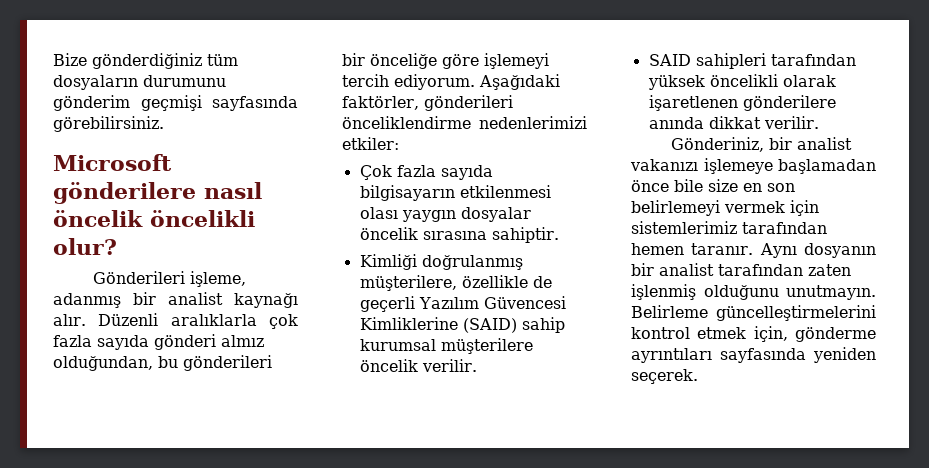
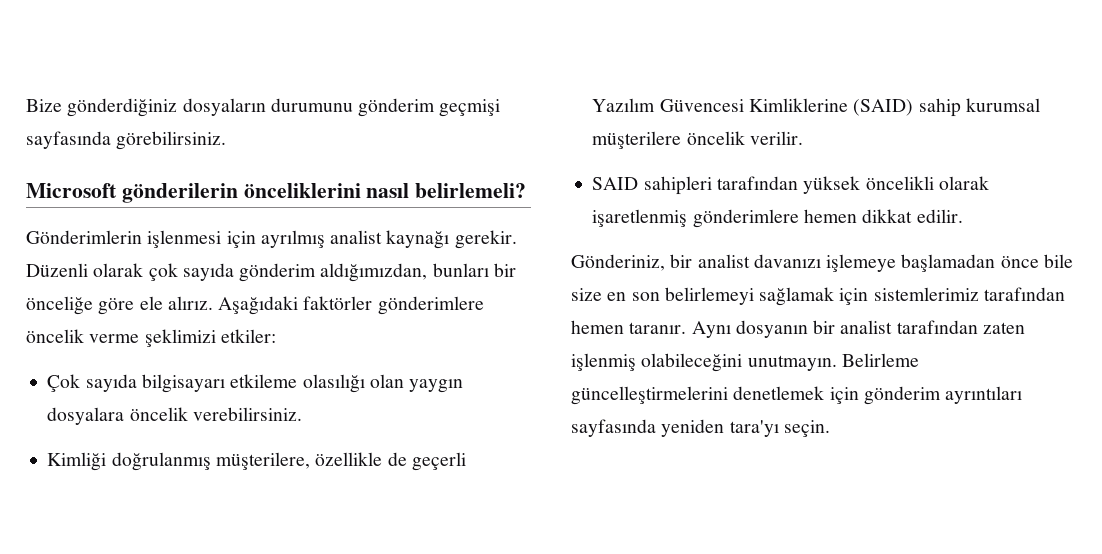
- Bize gönderdiğiniz tüm dosyaların durumunu gönderim geçmişi sayfasında görebilirsiniz.
+ Bize gönderdiğiniz dosyaların durumunu gönderim geçmişi sayfasında görebilirsiniz.
- Microsoft gönderilere nasıl öncelik öncelikli olur?
- Gönderileri işleme, adanmış bir analist kaynağı alır. Düzenli aralıklarla çok fazla sayıda gönderi almız olduğundan, bu gönderileri bir önceliğe göre işlemeyi tercih ediyorum. Aşağıdaki faktörler, gönderileri önceliklendirme nedenlerimizi etkiler:
- Çok fazla sayıda bilgisayarın etkilenmesi olası yaygın dosyalar öncelik sırasına sahiptir.
+ Microsoft gönderilerin önceliklerini nasıl belirlemeli?
+ Gönderimlerin işlenmesi için ayrılmış analist kaynağı gerekir. Düzenli olarak çok sayıda gönderim aldığımızdan, bunları bir önceliğe göre ele alırız. Aşağıdaki faktörler gönderimlere öncelik verme şeklimizi etkiler:
+ Çok sayıda bilgisayarı etkileme olasılığı olan yaygın dosyalara öncelik verebilirsiniz.
- SAID sahipleri tarafından yüksek öncelikli olarak işaretlenen gönderilere anında dikkat verilir.
+ SAID sahipleri tarafından yüksek öncelikli olarak işaretlenmiş gönderimlere hemen dikkat edilir.
- Gönderiniz, bir analist vakanızı işlemeye başlamadan önce bile size en son belirlemeyi vermek için sistemlerimiz tarafından hemen taranır.
+ Gönderiniz, bir analist davanızı işlemeye başlamadan önce bile size en son belirlemeyi sağlamak için sistemlerimiz tarafından hemen taranır.
- Aynı dosyanın bir analist tarafından zaten işlenmiş olduğunu unutmayın.
+ Aynı dosyanın bir analist tarafından zaten işlenmiş olabileceğini unutmayın.
- Belirleme güncelleştirmelerini kontrol etmek için, gönderme ayrıntıları sayfasında yeniden seçerek.
+ Belirleme güncelleştirmelerini denetlemek için gönderim ayrıntıları sayfasında yeniden tara'yı seçin.

